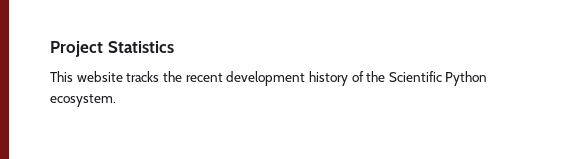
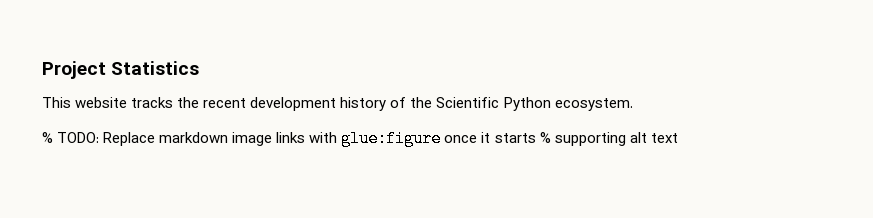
+ % TODO: Replace markdown image links with glue:figure once it starts % supporting alt text

